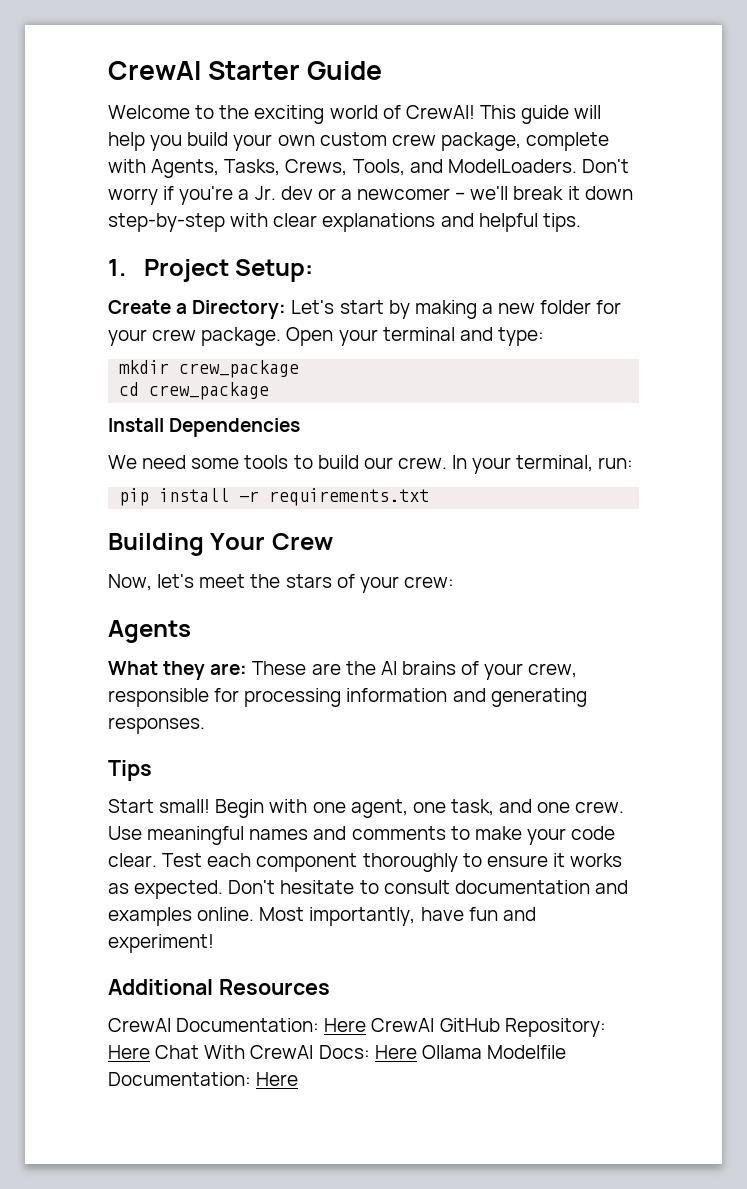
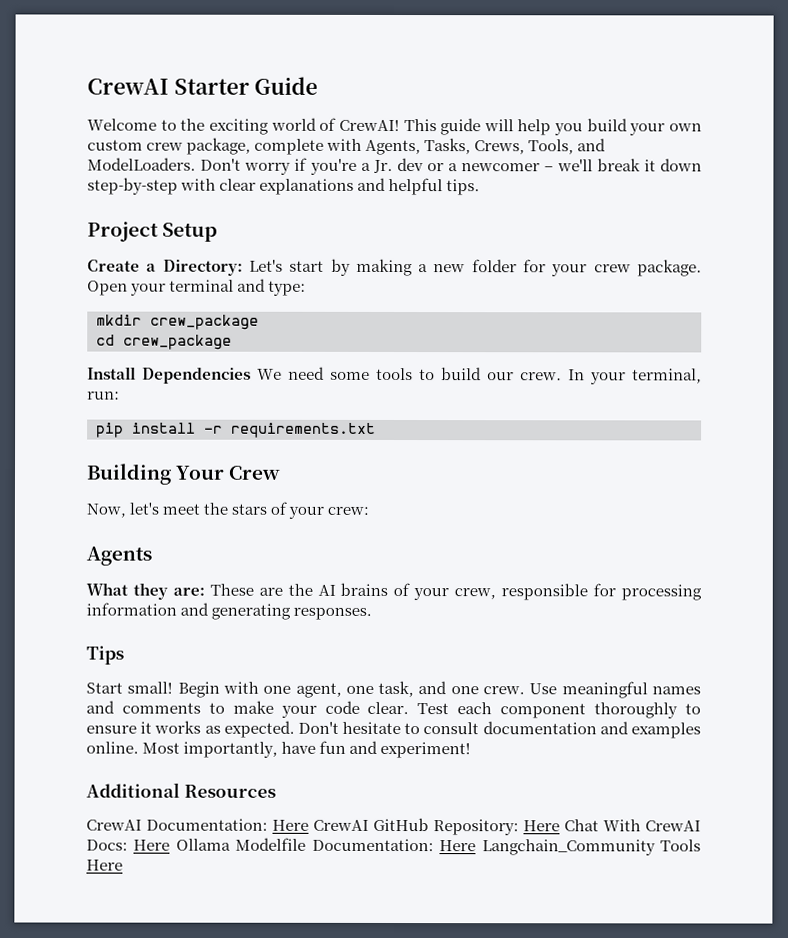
- 1. Project Setup:
+ Project Setup
- Install Dependencies
- We need some tools to build our crew.
+ Install Dependencies We need some tools to build our crew.
- CrewAI Documentation: Here CrewAI GitHub Repository: Here Chat With CrewAI Docs: Here Ollama Modelfile Documentation: Here
+ CrewAI Documentation: Here CrewAI GitHub Repository: Here Chat With CrewAI Docs: Here Ollama Modelfile Documentation: Here Langchain_Community Tools Here

